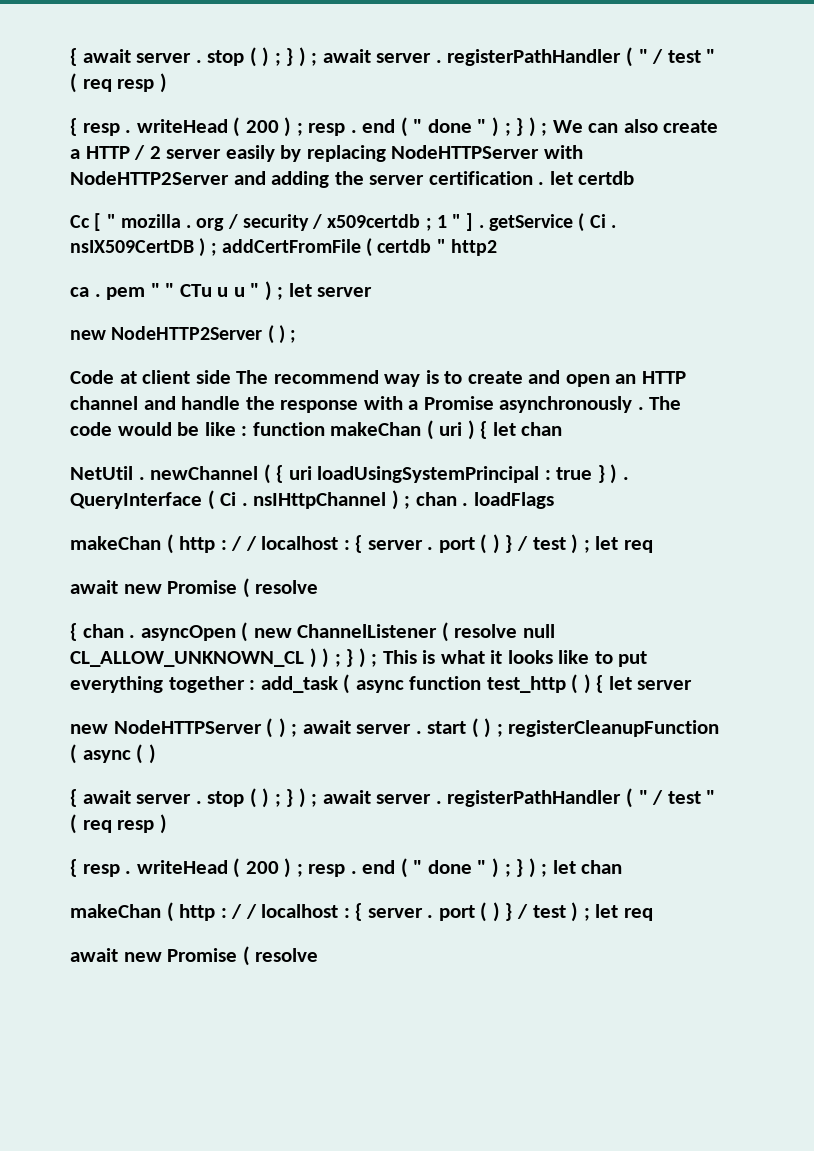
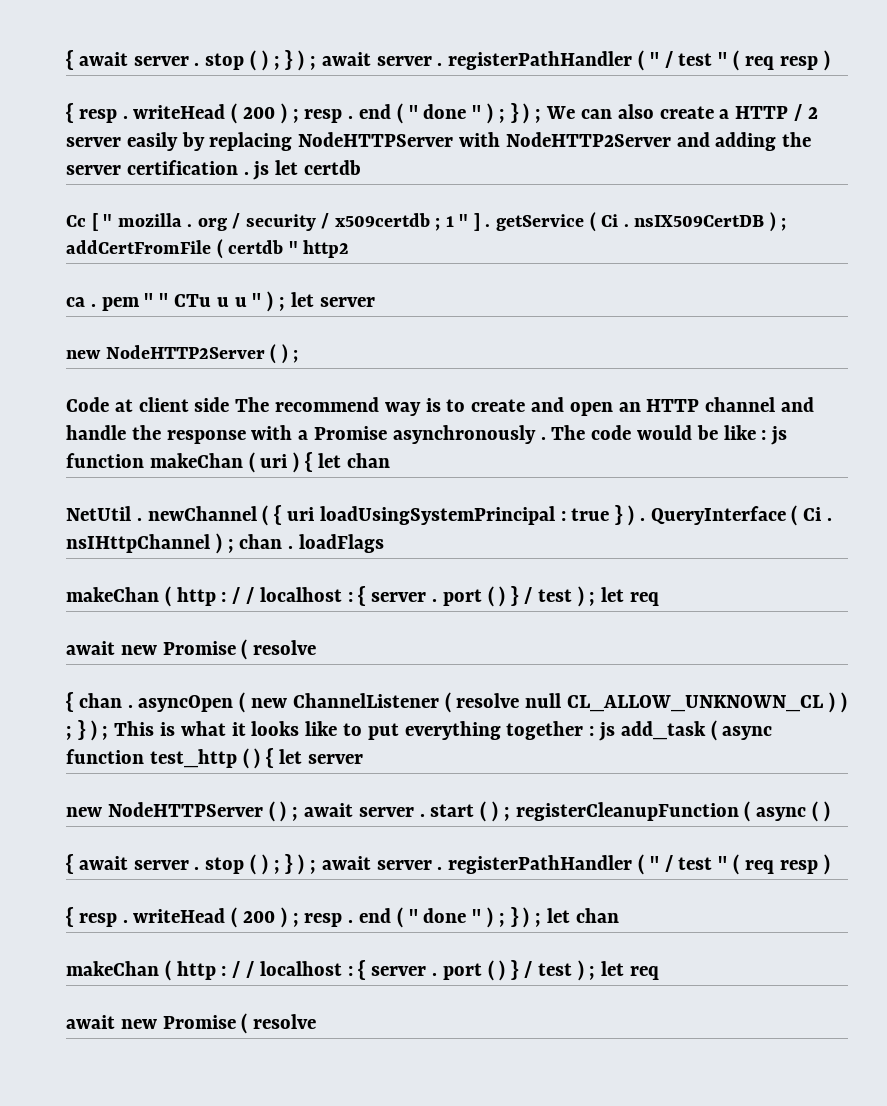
- { resp . writeHead ( 200 ) ; resp . end ( " done " ) ; } ) ; We can also create a HTTP / 2 server easily by replacing NodeHTTPServer with NodeHTTP2Server and adding the server certification . let certdb
+ { resp . writeHead ( 200 ) ; resp . end ( " done " ) ; } ) ; We can also create a HTTP / 2 server easily by replacing NodeHTTPServer with NodeHTTP2Server and adding the server certification . js let certdb
- The code would be like : function makeChan ( uri ) { let chan
+ The code would be like : js function makeChan ( uri ) { let chan
- { chan . asyncOpen ( new ChannelListener ( resolve null CL_ALLOW_UNKNOWN_CL ) ) ; } ) ; This is what it looks like to put everything together : add_task ( async function test_http ( ) { let server
+ { chan . asyncOpen ( new ChannelListener ( resolve null CL_ALLOW_UNKNOWN_CL ) ) ; } ) ; This is what it looks like to put everything together : js add_task ( async function test_http ( ) { let server

